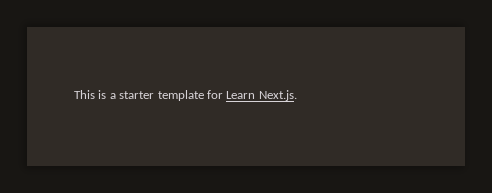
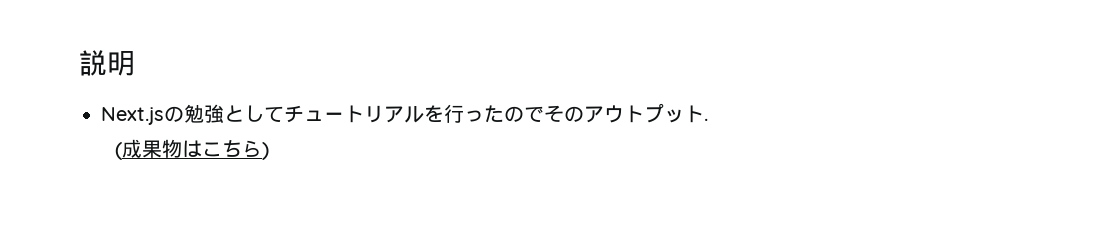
- This is a starter template for Learn Next.js.
+ 説明
+ Next.jsの勉強としてチュートリアルを行ったのでそのアウトプット.
+ (成果物はこちら)

